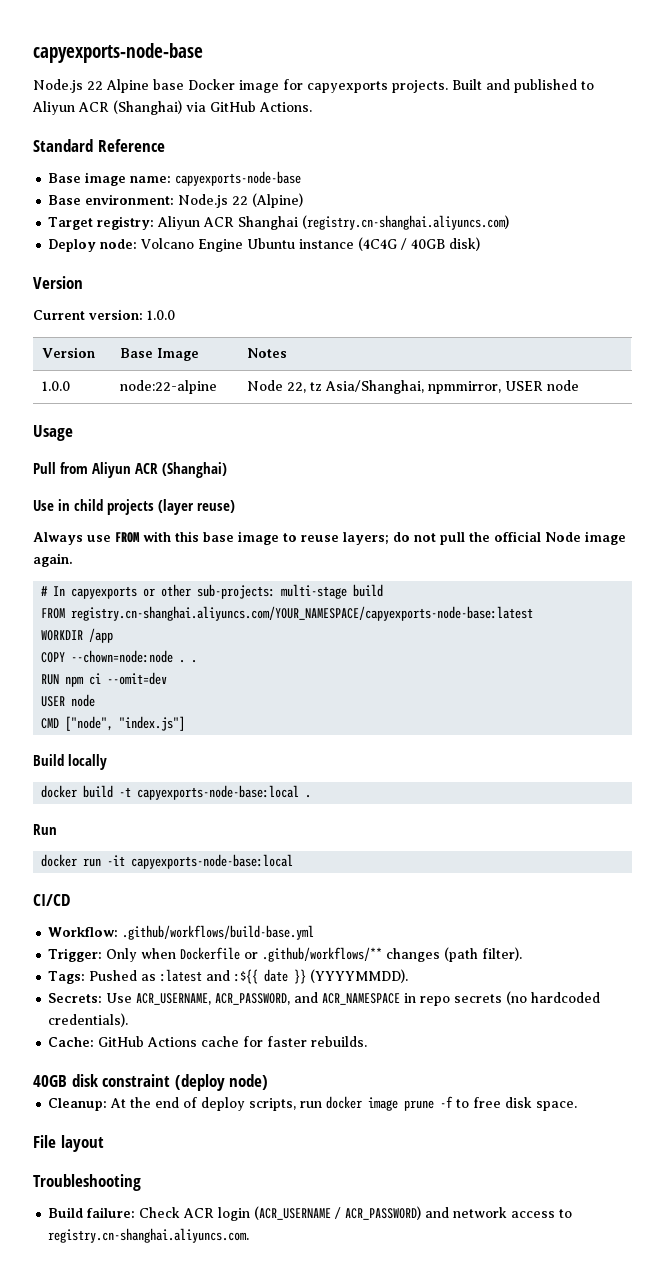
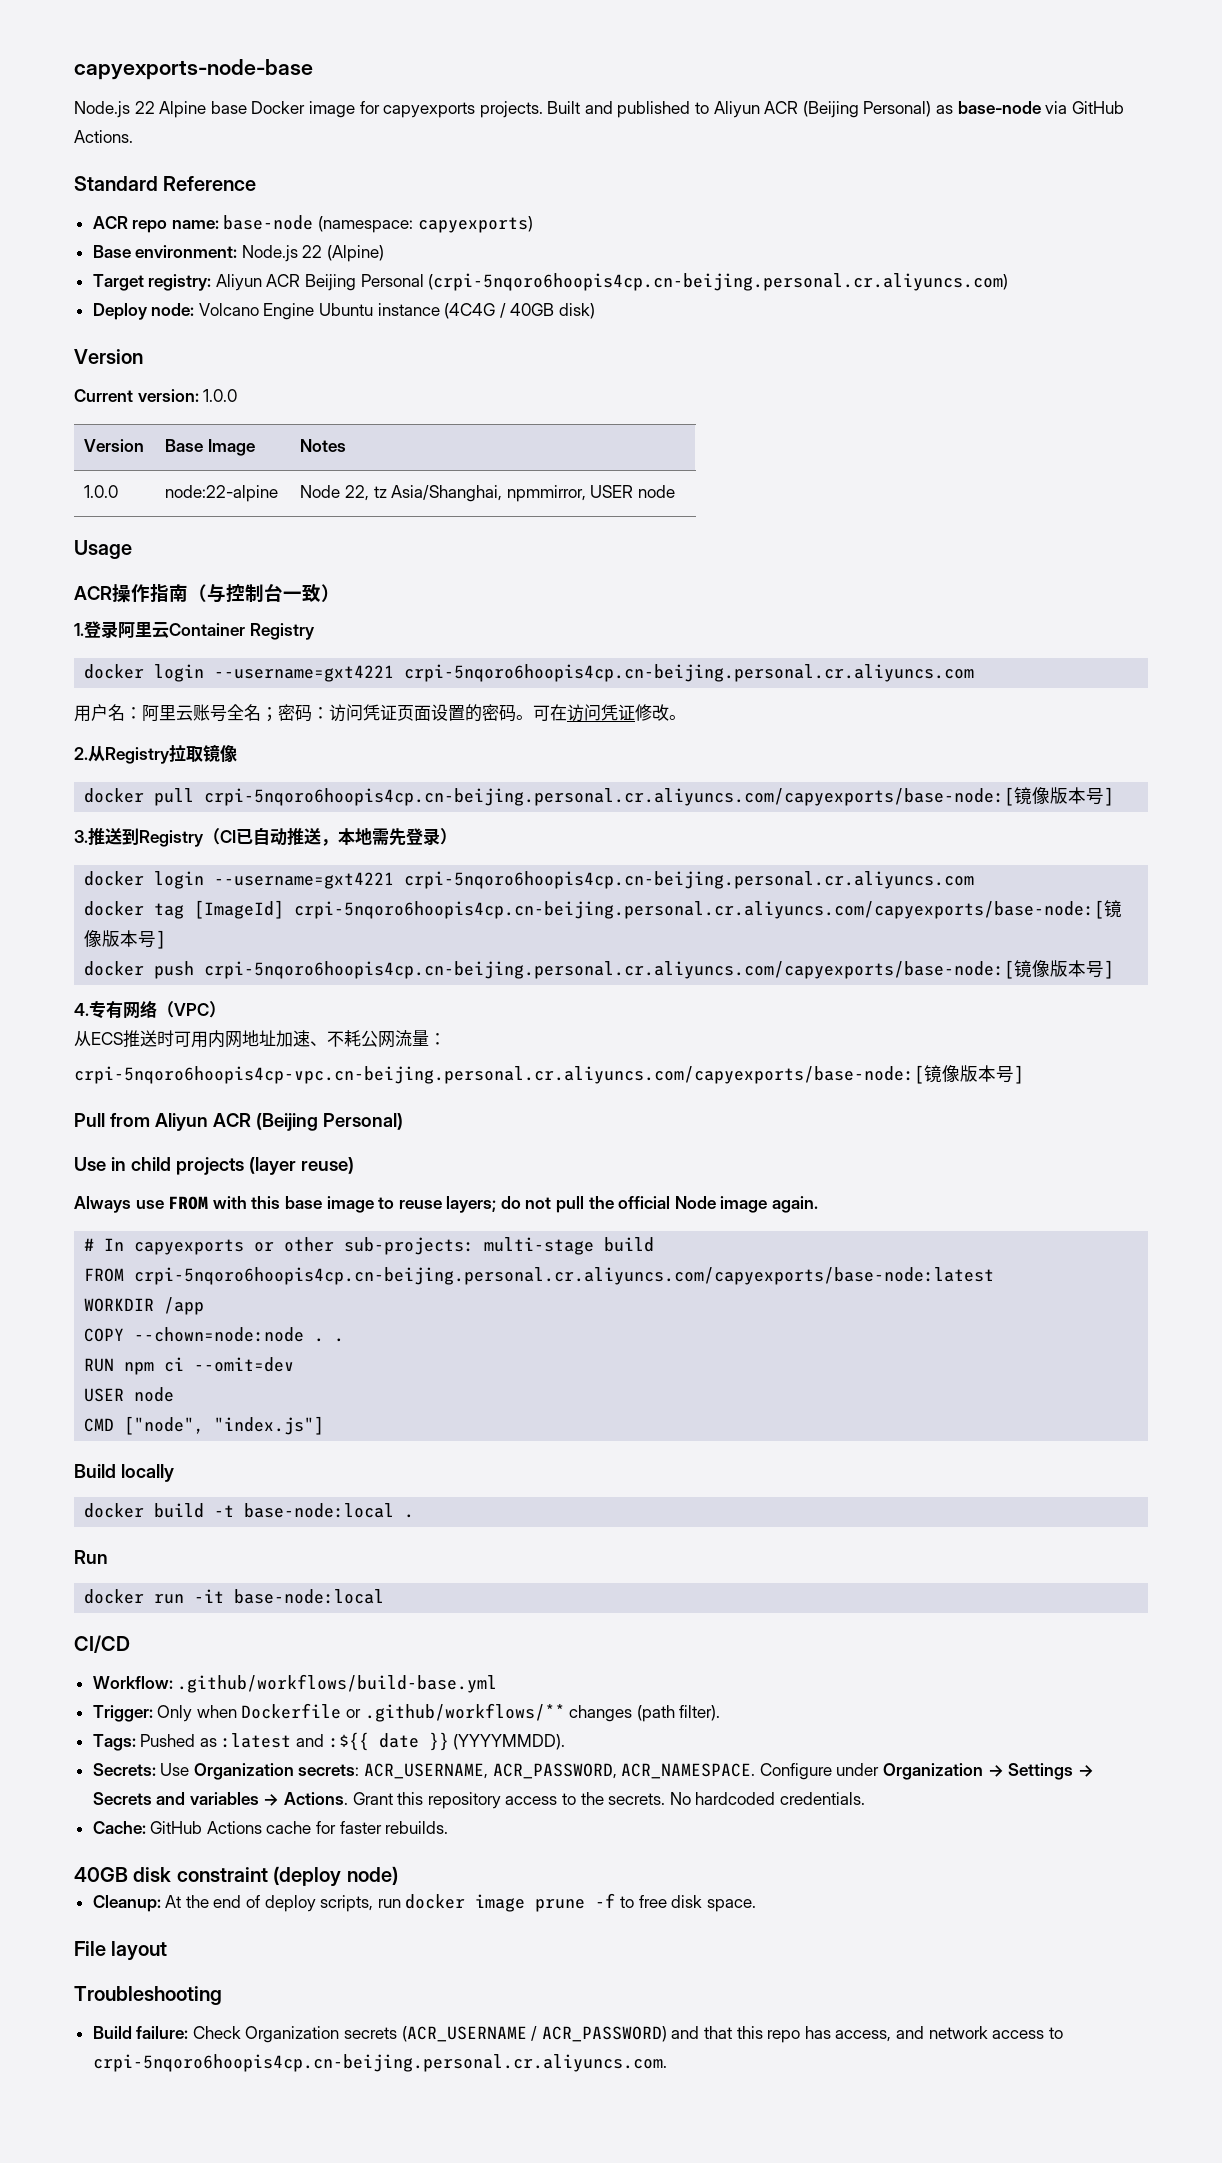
- Built and published to Aliyun ACR (Shanghai) via GitHub Actions.
+ Built and published to Aliyun ACR (Beijing Personal) as base-node via GitHub Actions.
- Base image name: capyexports-node-base
+ ACR repo name: base-node (namespace: capyexports)
- Target registry: Aliyun ACR Shanghai (registry.cn-shanghai.aliyuncs.com)
+ Target registry: Aliyun ACR Beijing Personal (crpi-5nqoro6hoopis4cp.cn-beijing.personal.cr.aliyuncs.com)
+ ACR操作指南（与控制台一致）
+ 1.登录阿里云Container Registry
+ docker login --username=gxt4221 crpi-5nqoro6hoopis4cp.cn-beijing.personal.cr.aliyuncs.com
+ 用户名：阿里云账号全名；密码：访问凭证页面设置的密码。可在访问凭证修改。
+ 2.从Registry拉取镜像
+ docker pull crpi-5nqoro6hoopis4cp.cn-beijing.personal.cr.aliyuncs.com/capyexports/base-node:[镜像版本号]
+ 3.推送到Registry（CI已自动推送，本地需先登录）
+ docker login --username=gxt4221 crpi-5nqoro6hoopis4cp.cn-beijing.personal.cr.aliyuncs.com
+ docker tag [ImageId] crpi-5nqoro6hoopis4cp.cn-beijing.personal.cr.aliyuncs.com/capyexports/base-node:[镜像版本号]
+ docker push crpi-5nqoro6hoopis4cp.cn-beijing.personal.cr.aliyuncs.com/capyexports/base-node:[镜像版本号]
+ 4.专有网络（VPC）
+ 从ECS推送时可用内网地址加速、不耗公网流量：
+ crpi-5nqoro6hoopis4cp-vpc.cn-beijing.personal.cr.aliyuncs.com/capyexports/base-node:[镜像版本号]
- Pull from Aliyun ACR (Shanghai)
+ Pull from Aliyun ACR (Beijing Personal)
- FROM registry.cn-shanghai.aliyuncs.com/YOUR_NAMESPACE/capyexports-node-base:latest
+ FROM crpi-5nqoro6hoopis4cp.cn-beijing.personal.cr.aliyuncs.com/capyexports/base-node:latest
- docker build -t capyexports-node-base:local .
+ docker build -t base-node:local .
- docker run -it capyexports-node-base:local
+ docker run -it base-node:local
- Secrets: Use ACR_USERNAME, ACR_PASSWORD, and ACR_NAMESPACE in repo secrets (no hardcoded credentials).
+ Secrets: Use Organization secrets: ACR_USERNAME, ACR_PASSWORD, ACR_NAMESPACE. Configure under Organization → Settings → Secrets and variables → Actions. Grant this repository access to the secrets. No hardcoded credentials.
- Build failure: Check ACR login (ACR_USERNAME / ACR_PASSWORD) and network access to registry.cn-shanghai.aliyuncs.com.
+ Build failure: Check Organization secrets (ACR_USERNAME / ACR_PASSWORD) and that this repo has access, and network access to crpi-5nqoro6hoopis4cp.cn-beijing.personal.cr.aliyuncs.com.

